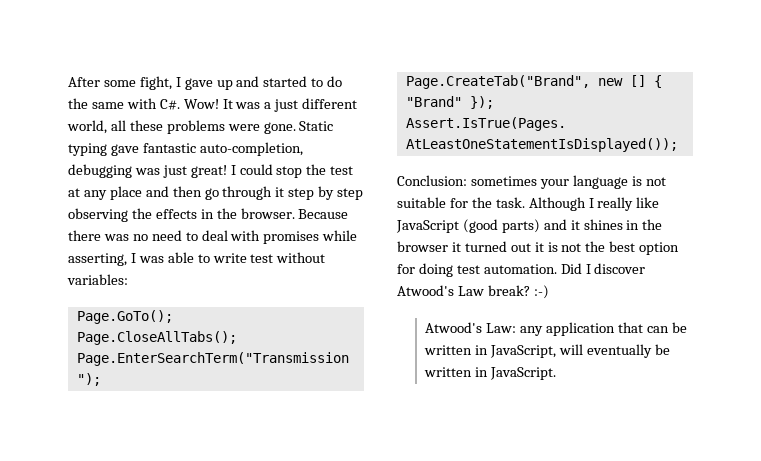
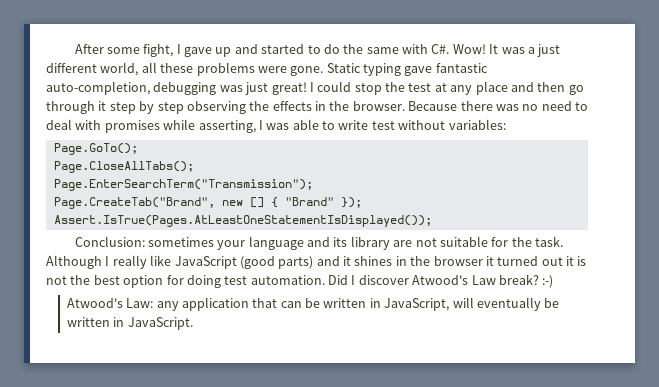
- Conclusion: sometimes your language is not suitable for the task.
+ Conclusion: sometimes your language and its library are not suitable for the task.

